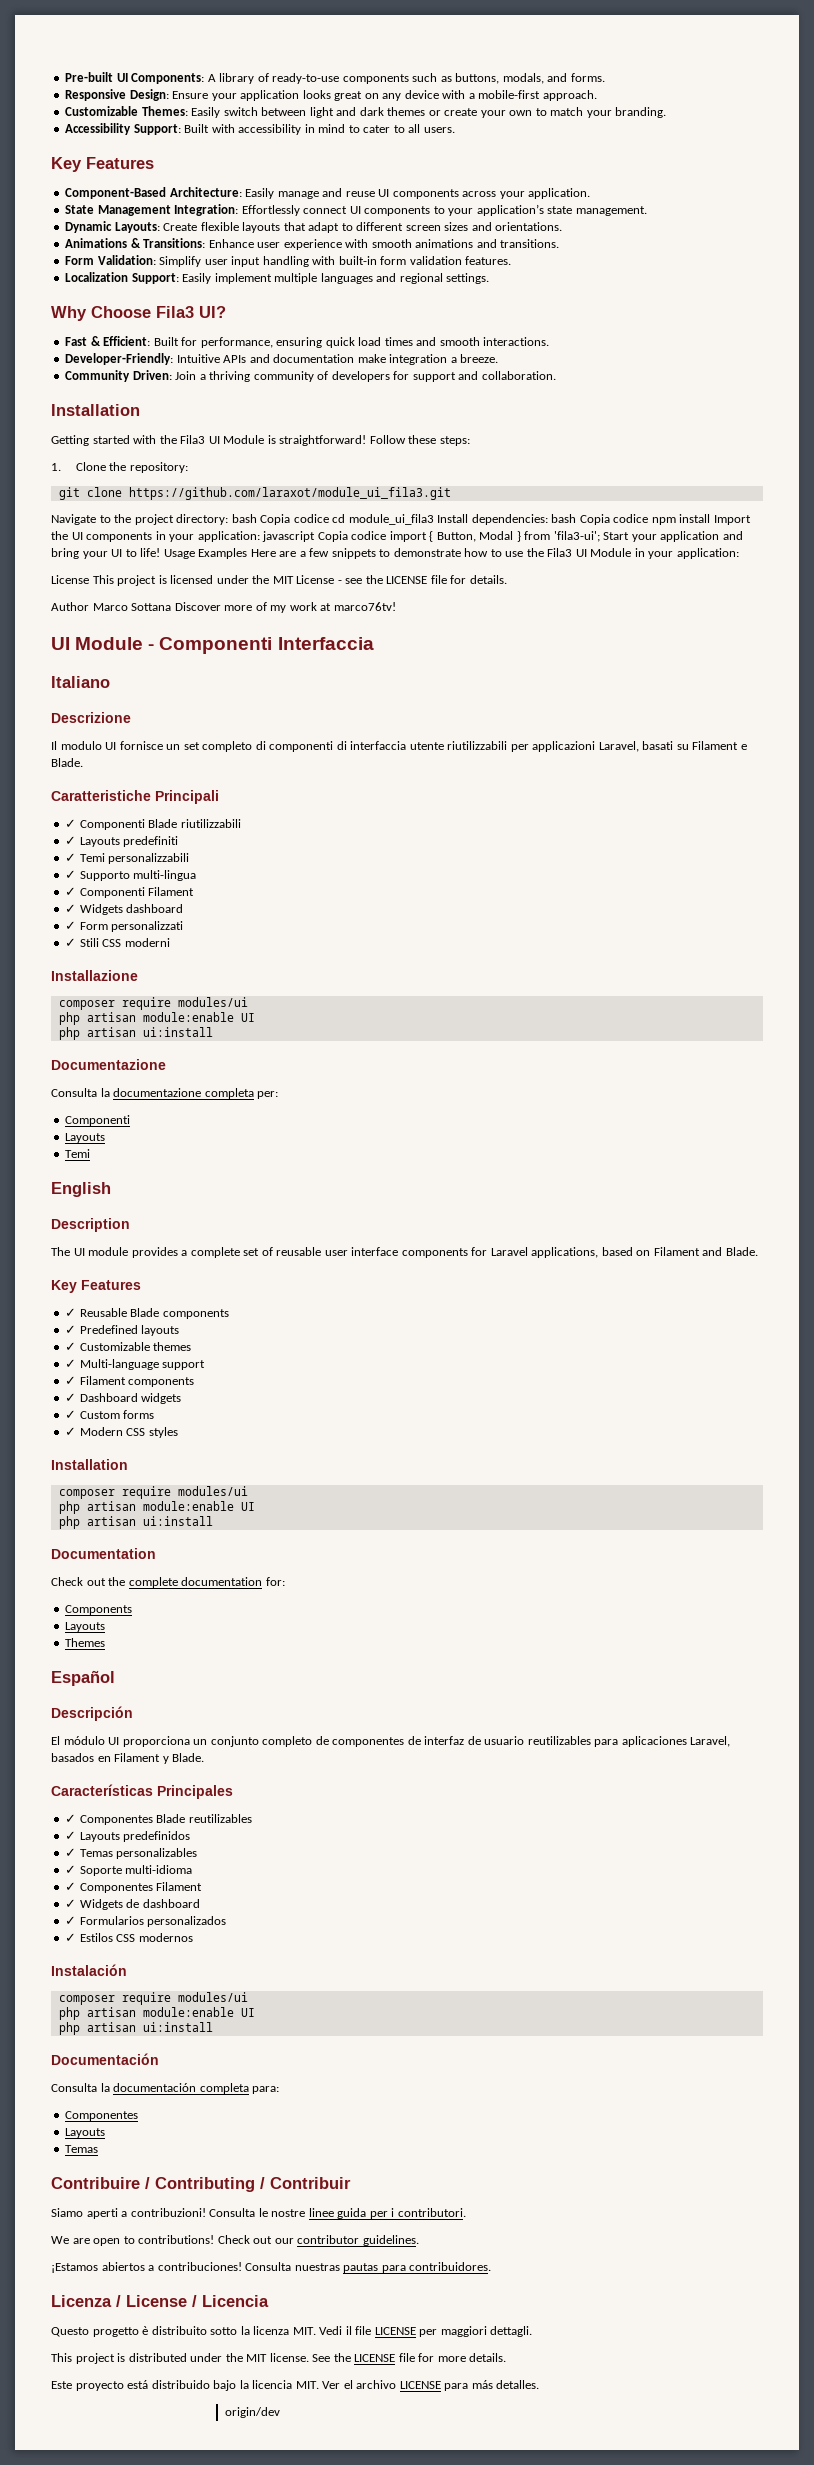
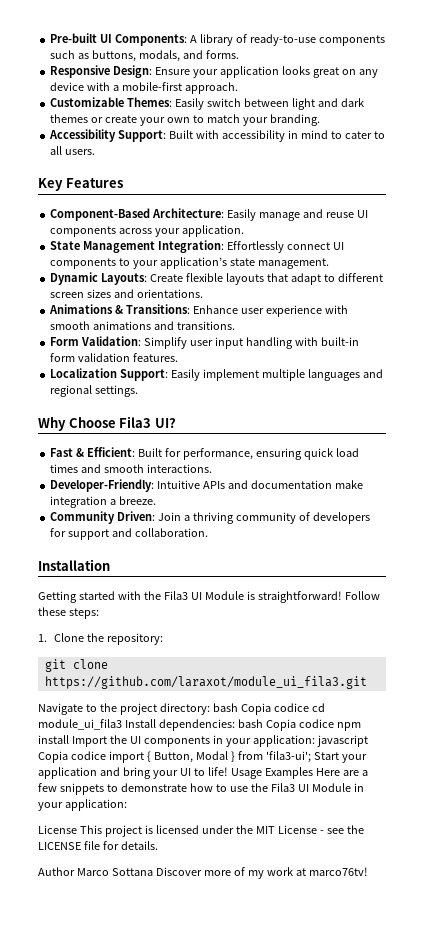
- UI Module - Componenti Interfaccia
- Italiano
- Descrizione
- Il modulo UI fornisce un set completo di componenti di interfaccia utente riutilizzabili per applicazioni Laravel, basati su Filament e Blade.
- Caratteristiche Principali
- ✓ Componenti Blade riutilizzabili
- ✓ Layouts predefiniti
- ✓ Temi personalizzabili
- ✓ Supporto multi-lingua
- ✓ Componenti Filament
- ✓ Widgets dashboard
- ✓ Form personalizzati
- ✓ Stili CSS moderni
- Installazione
- composer require modules/ui
- php artisan module:enable UI
- php artisan ui:install
- Documentazione
- Consulta la documentazione completa per:
- Componenti
- Layouts
- Temi
- English
- Description
- The UI module provides a complete set of reusable user interface components for Laravel applications, based on Filament and Blade.
- Key Features
- ✓ Reusable Blade components
- ✓ Predefined layouts
- ✓ Customizable themes
- ✓ Multi-language support
- ✓ Filament components
- ✓ Dashboard widgets
- ✓ Custom forms
- ✓ Modern CSS styles
- Installation
- composer require modules/ui
- php artisan module:enable UI
- php artisan ui:install
- Documentation
- Check out the complete documentation for:
- Components
- Layouts
- Themes
- Español
- Descripción
- El módulo UI proporciona un conjunto completo de componentes de interfaz de usuario reutilizables para aplicaciones Laravel, basados en Filament y Blade.
- Características Principales
- ✓ Componentes Blade reutilizables
- ✓ Layouts predefinidos
- ✓ Temas personalizables
- ✓ Soporte multi-idioma
- ✓ Componentes Filament
- ✓ Widgets de dashboard
- ✓ Formularios personalizados
- ✓ Estilos CSS modernos
- Instalación
- composer require modules/ui
- php artisan module:enable UI
- php artisan ui:install
- Documentación
- Consulta la documentación completa para:
- Componentes
- Layouts
- Temas
- Contribuire / Contributing / Contribuir
- Siamo aperti a contribuzioni! Consulta le nostre linee guida per i contributori.
- We are open to contributions! Check out our contributor guidelines.
- ¡Estamos abiertos a contribuciones! Consulta nuestras pautas para contribuidores.
- Licenza / License / Licencia
- Questo progetto è distribuito sotto la licenza MIT. Vedi il file LICENSE per maggiori dettagli.
- This project is distributed under the MIT license. See the LICENSE file for more details.
- Este proyecto está distribuido bajo la licencia MIT. Ver el archivo LICENSE para más detalles.
- origin/dev

